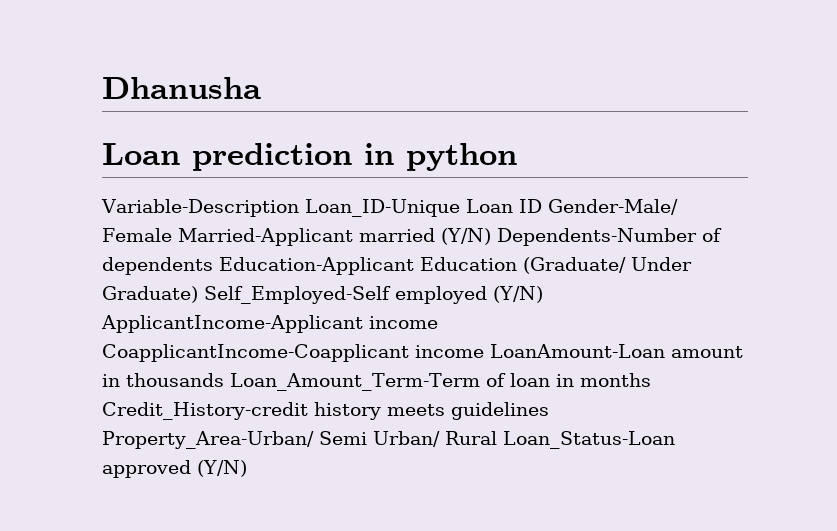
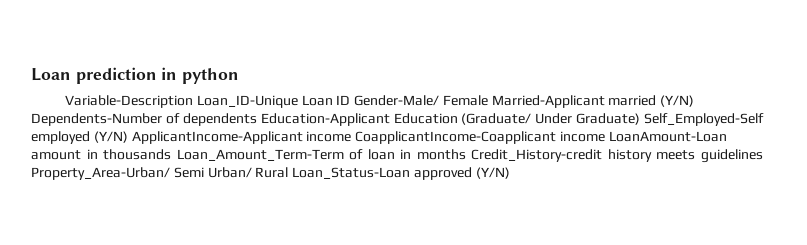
- Dhanusha

